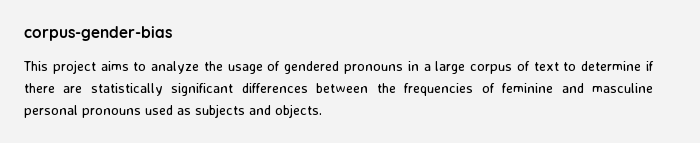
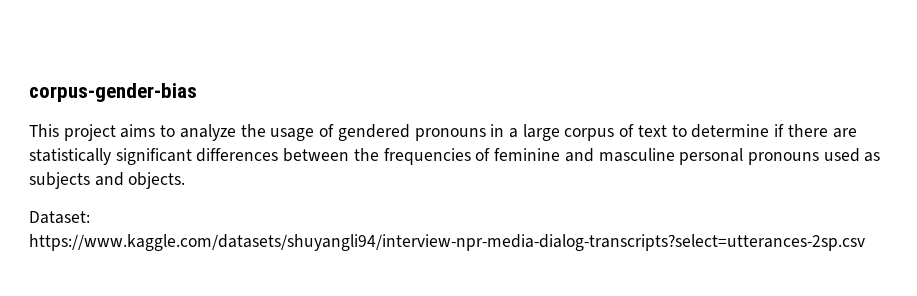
+ Dataset: https://www.kaggle.com/datasets/shuyangli94/interview-npr-media-dialog-transcripts?select=utterances-2sp.csv

